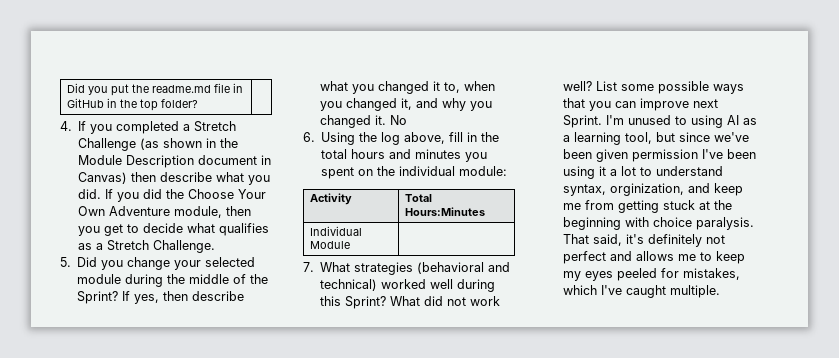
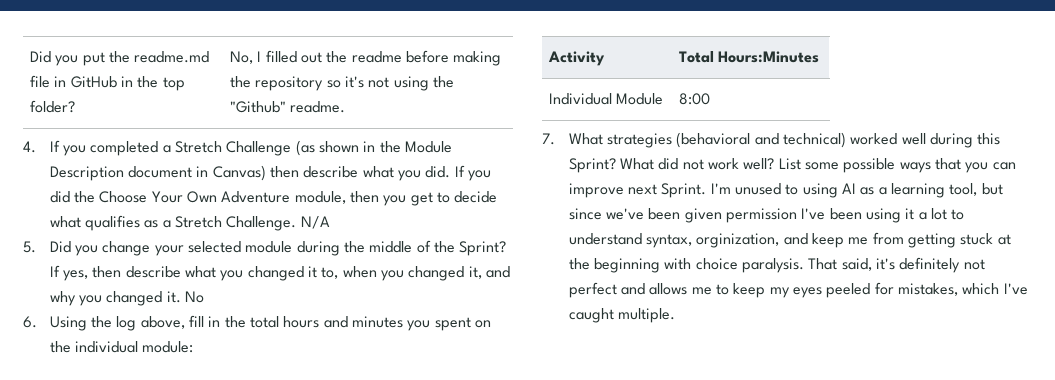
- Did you put the readme.md file in GitHub in the top folder? |
+ Did you put the readme.md file in GitHub in the top folder? | No, I filled out the readme before making the repository so it's not using the "Github" readme.
+ N/A
- Individual Module |
+ Individual Module | 8:00

